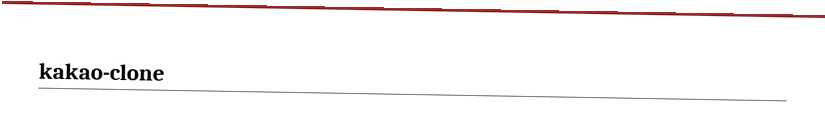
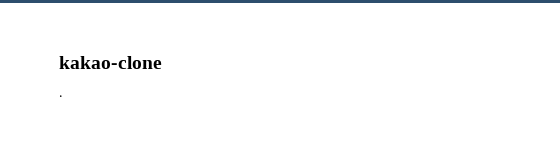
+ .

